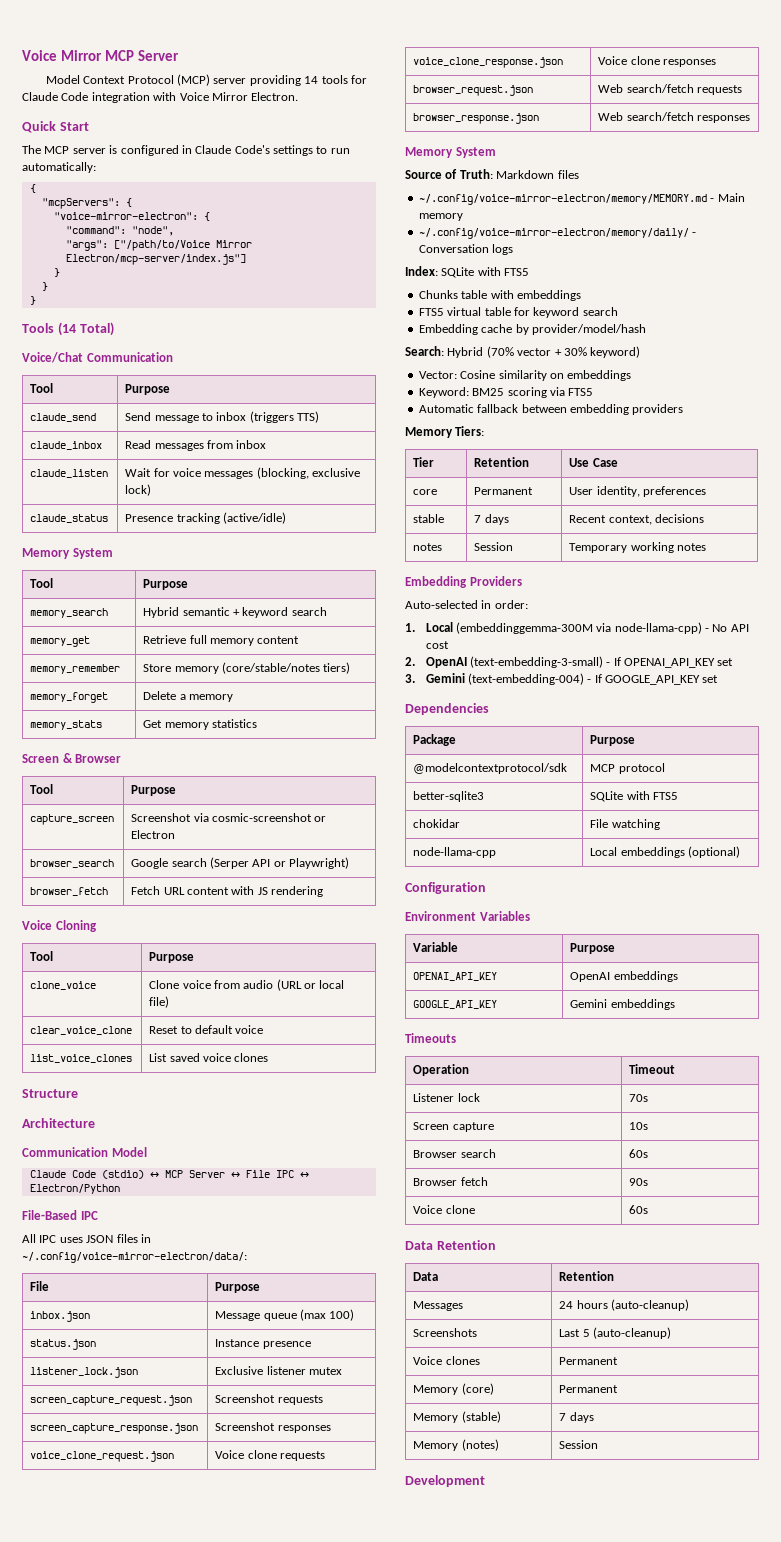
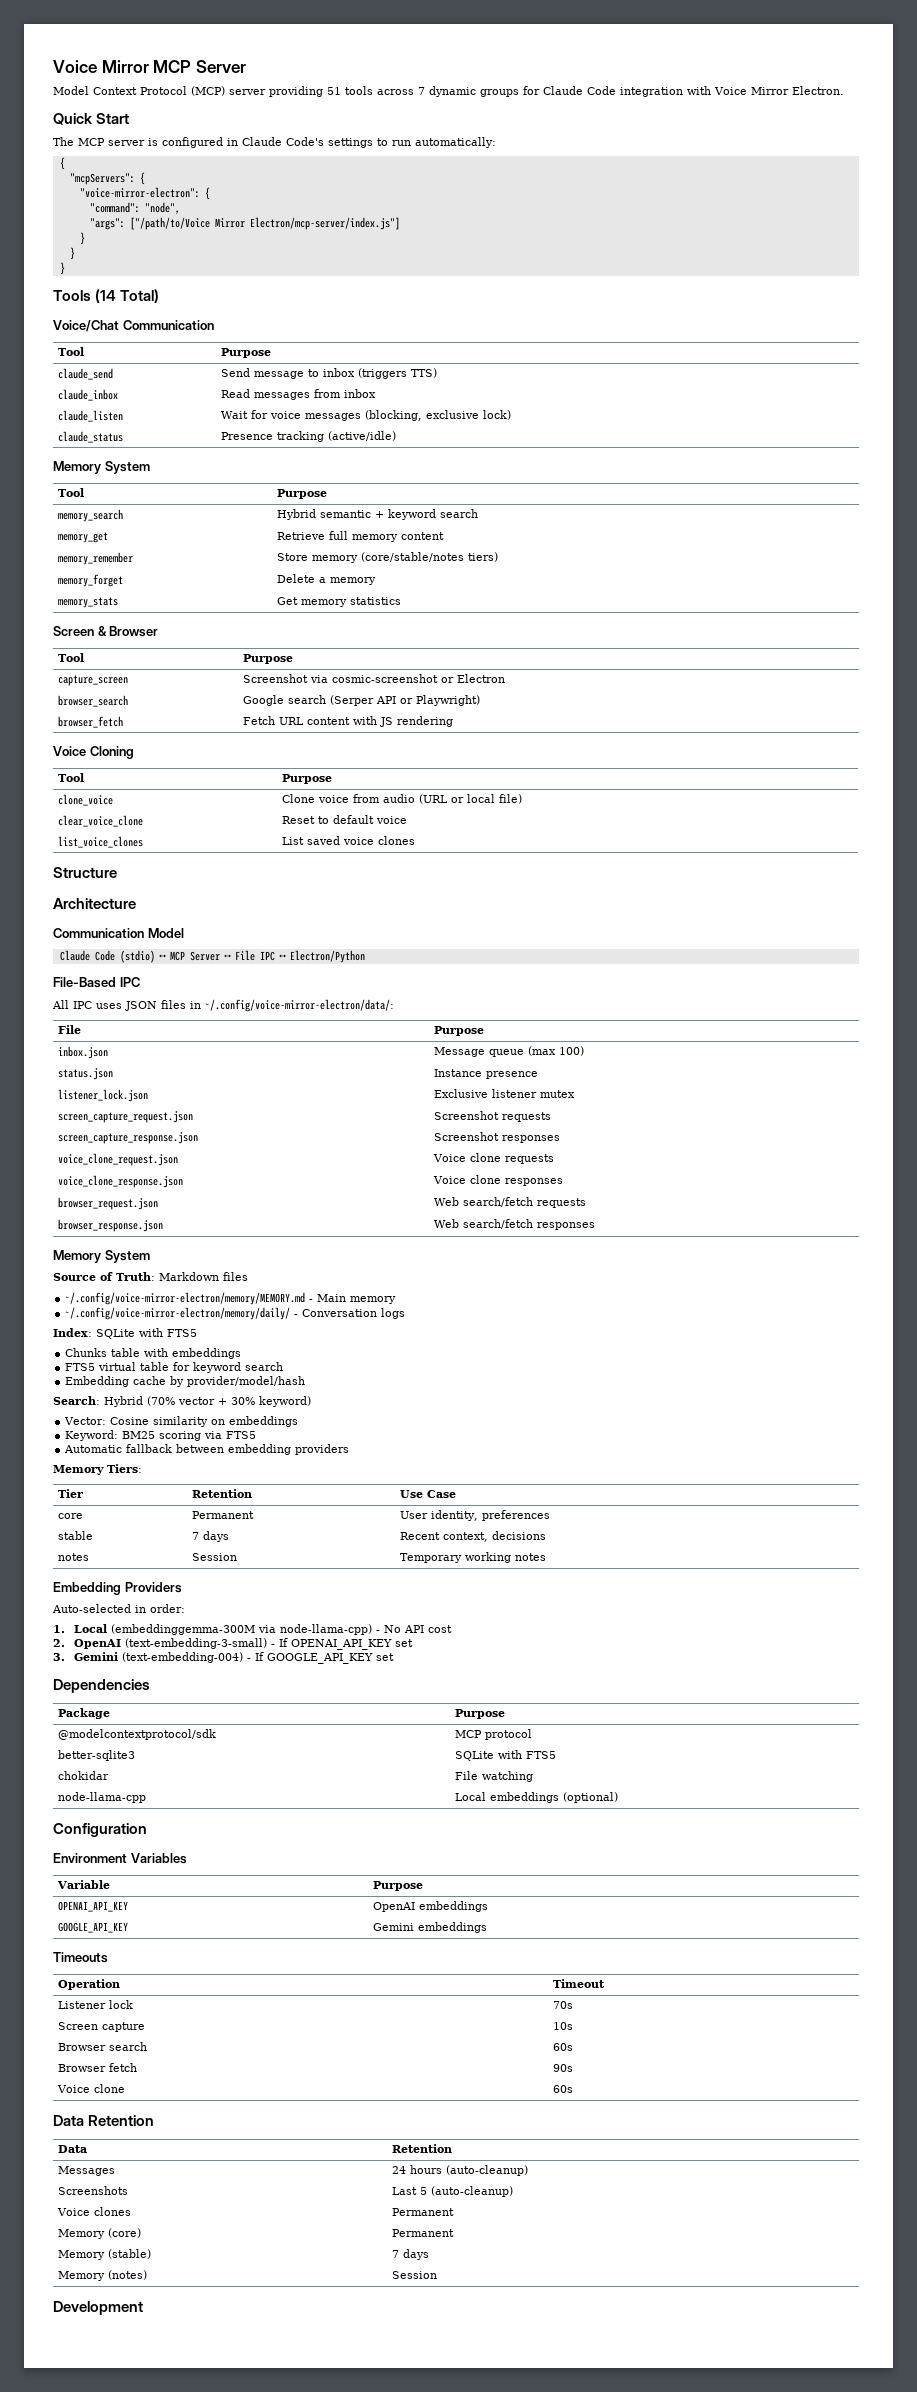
- Model Context Protocol (MCP) server providing 14 tools for Claude Code integration with Voice Mirror Electron.
+ Model Context Protocol (MCP) server providing 51 tools across 7 dynamic groups for Claude Code integration with Voice Mirror Electron.

